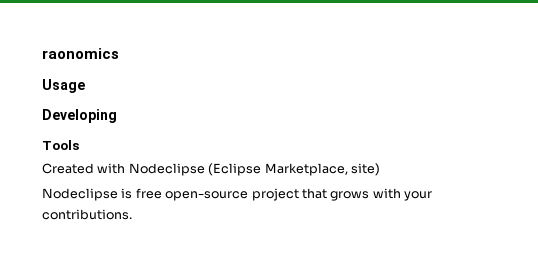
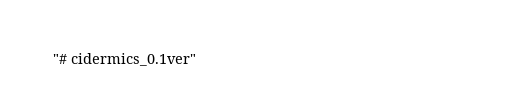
- raonomics
- Usage
- Developing
- Tools
- Created with Nodeclipse (Eclipse Marketplace, site)
- Nodeclipse is free open-source project that grows with your contributions.
+ "# cidermics_0.1ver"

